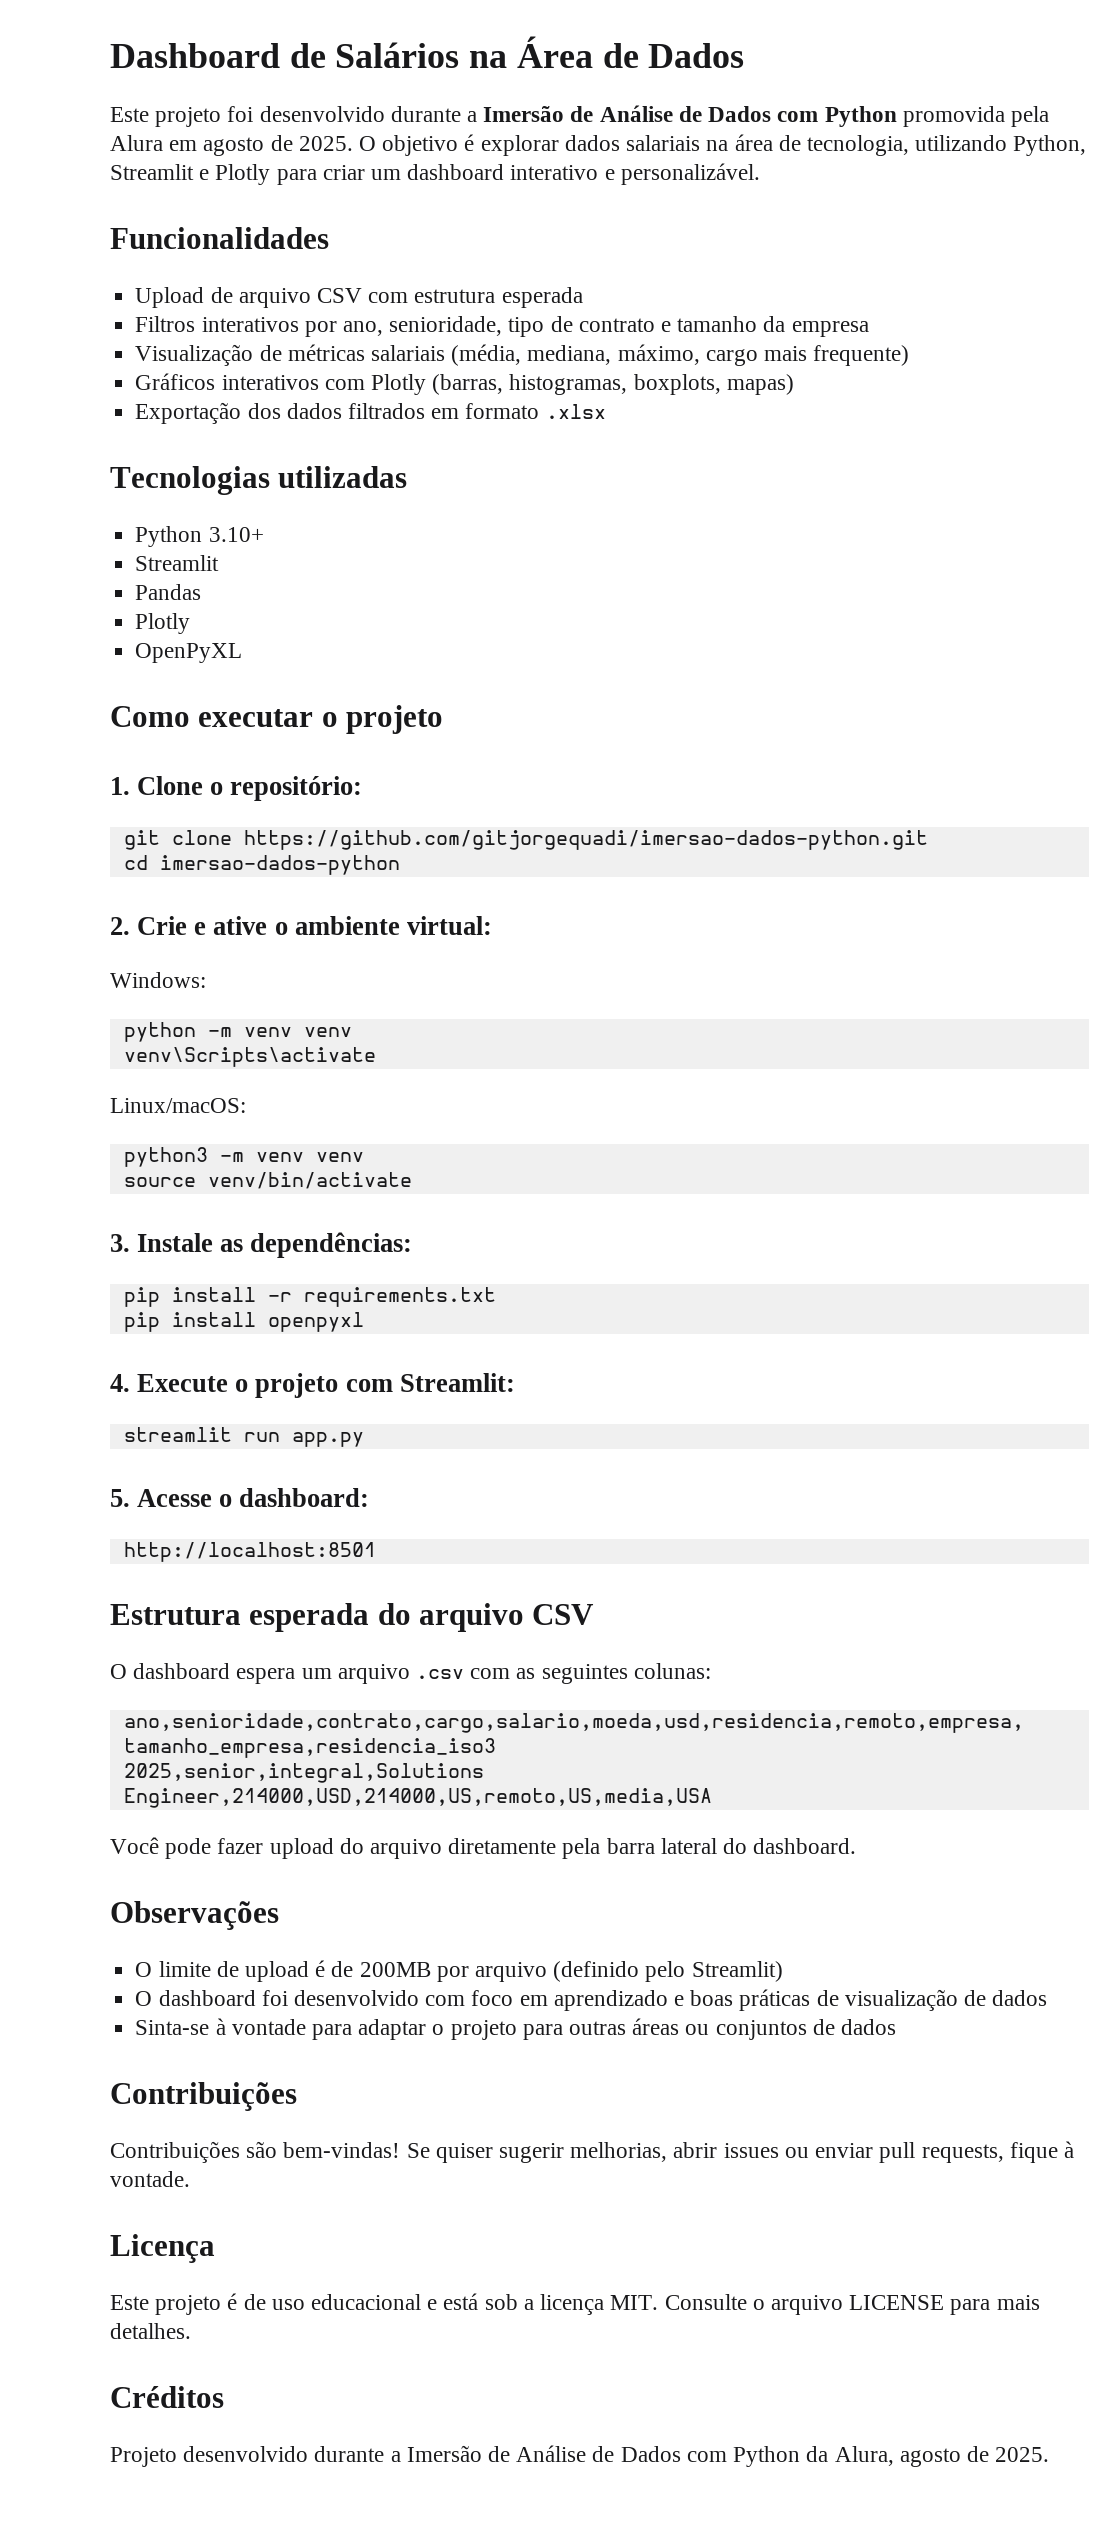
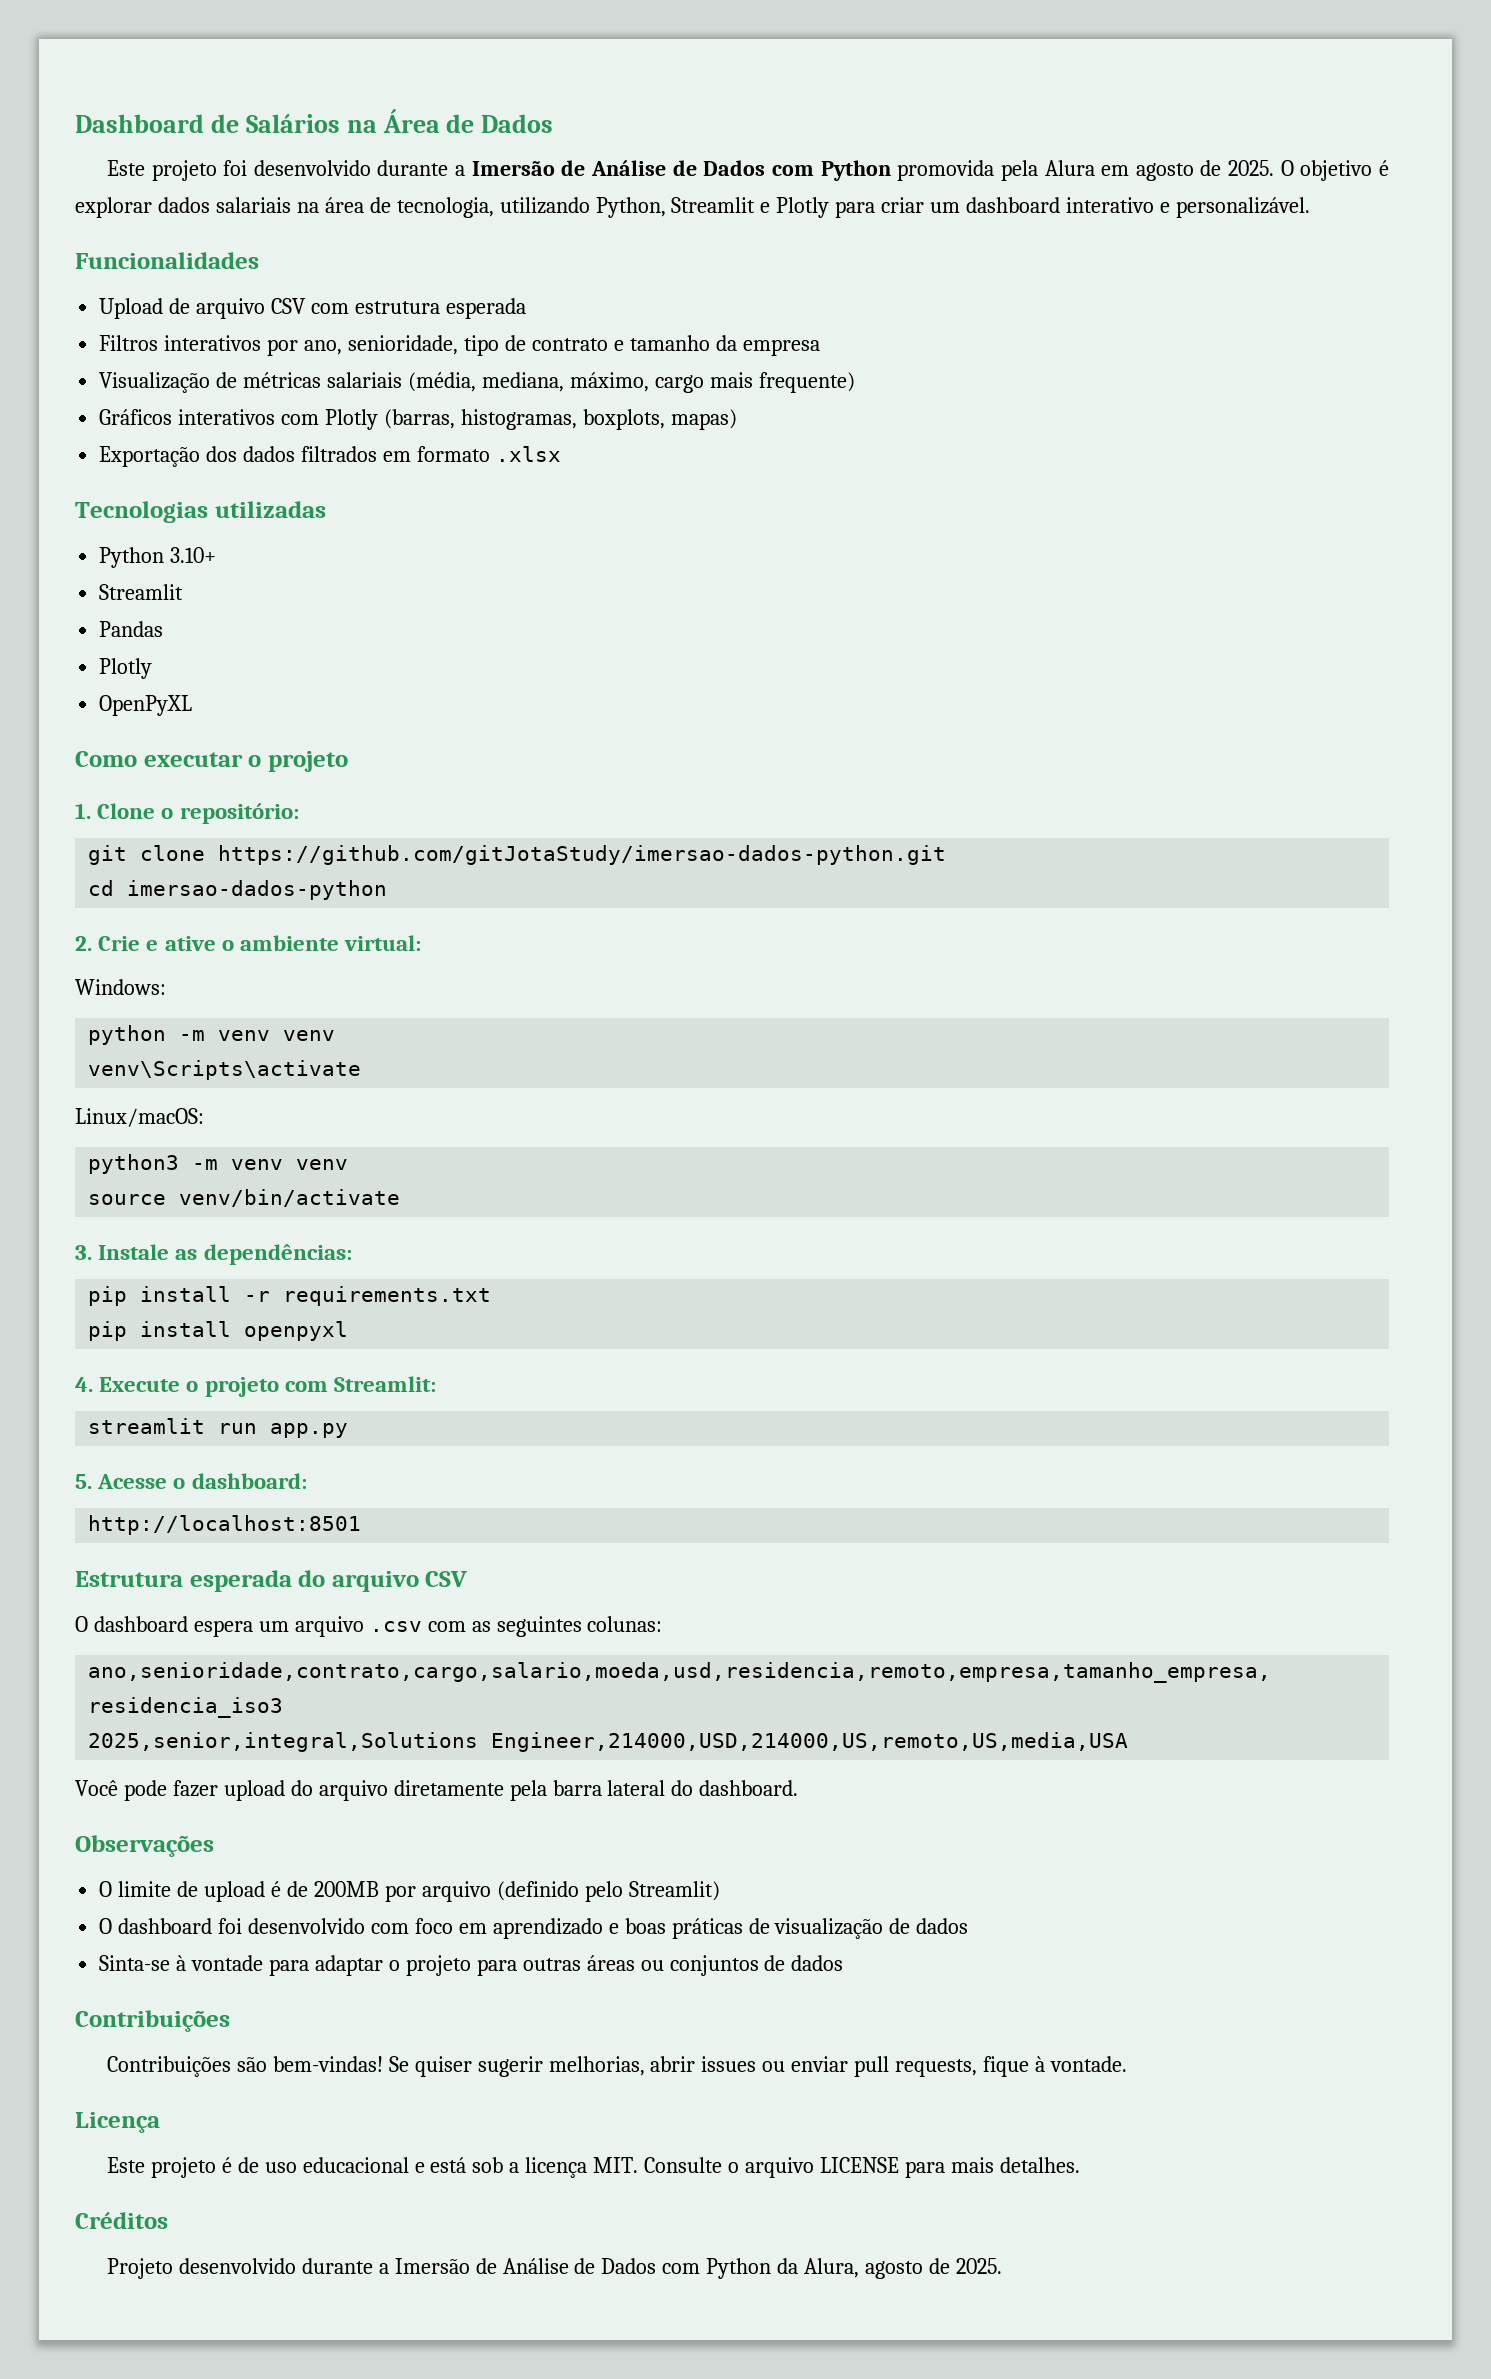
- git clone https://github.com/gitjorgequadi/imersao-dados-python.git
+ git clone https://github.com/gitJotaStudy/imersao-dados-python.git

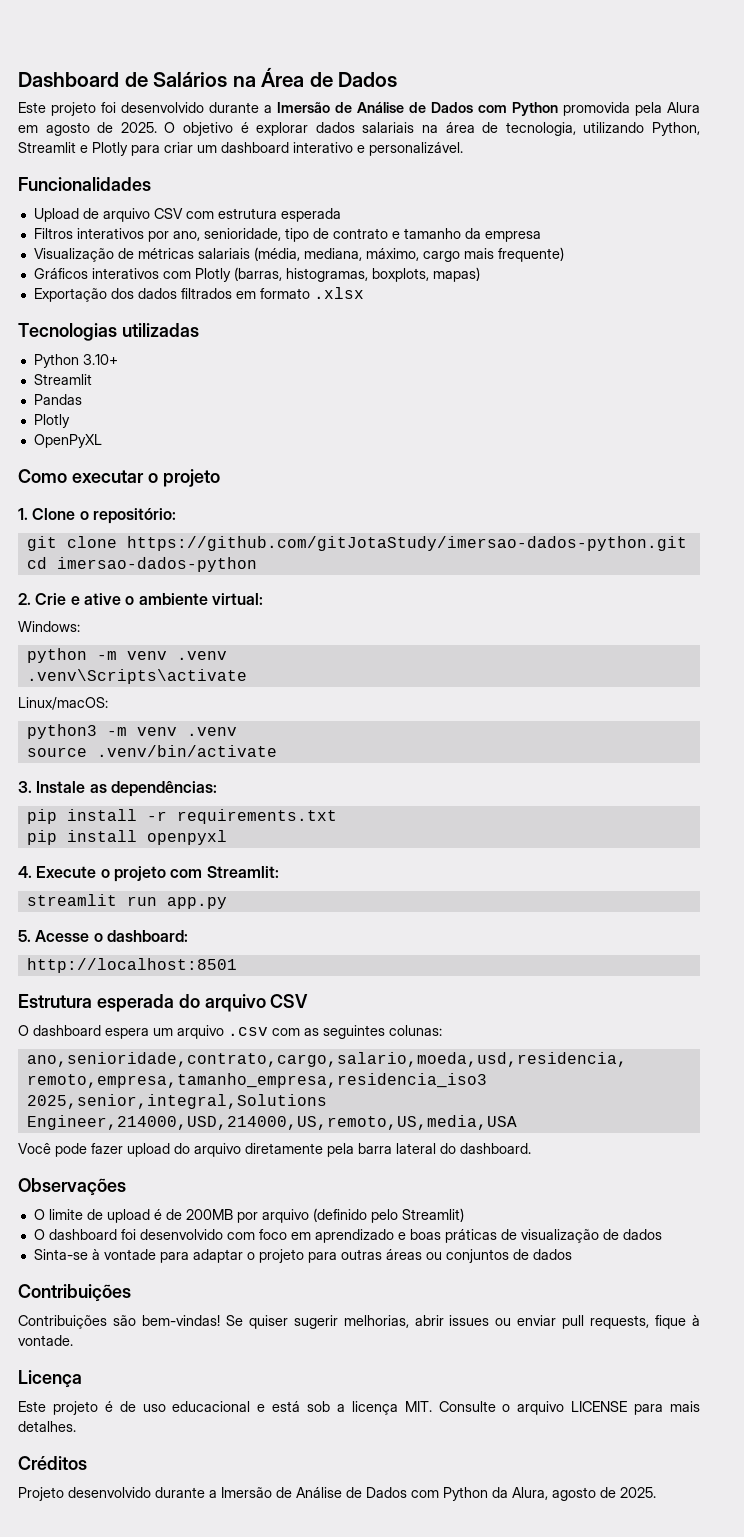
- python -m venv venv
- venv\Scripts\activate
+ python -m venv .venv
+ .venv\Scripts\activate
- python3 -m venv venv
+ python3 -m venv .venv
- source venv/bin/activate
+ source .venv/bin/activate

